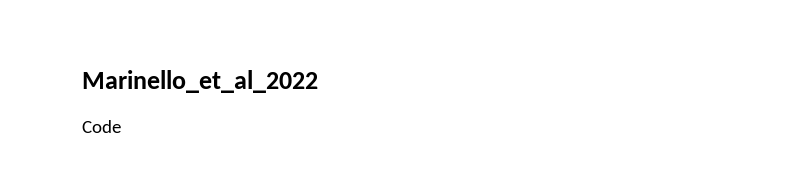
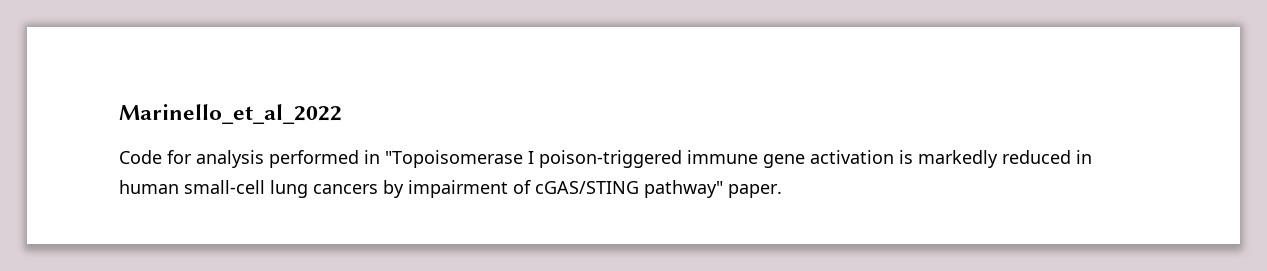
- Code
+ Code for analysis performed in "Topoisomerase I poison-triggered immune gene activation is markedly reduced in human small-cell lung cancers by impairment of cGAS/STING pathway" paper.

